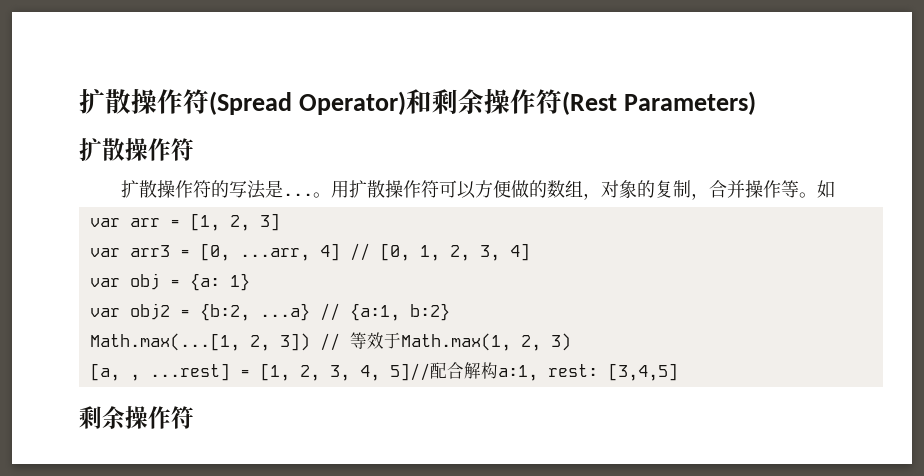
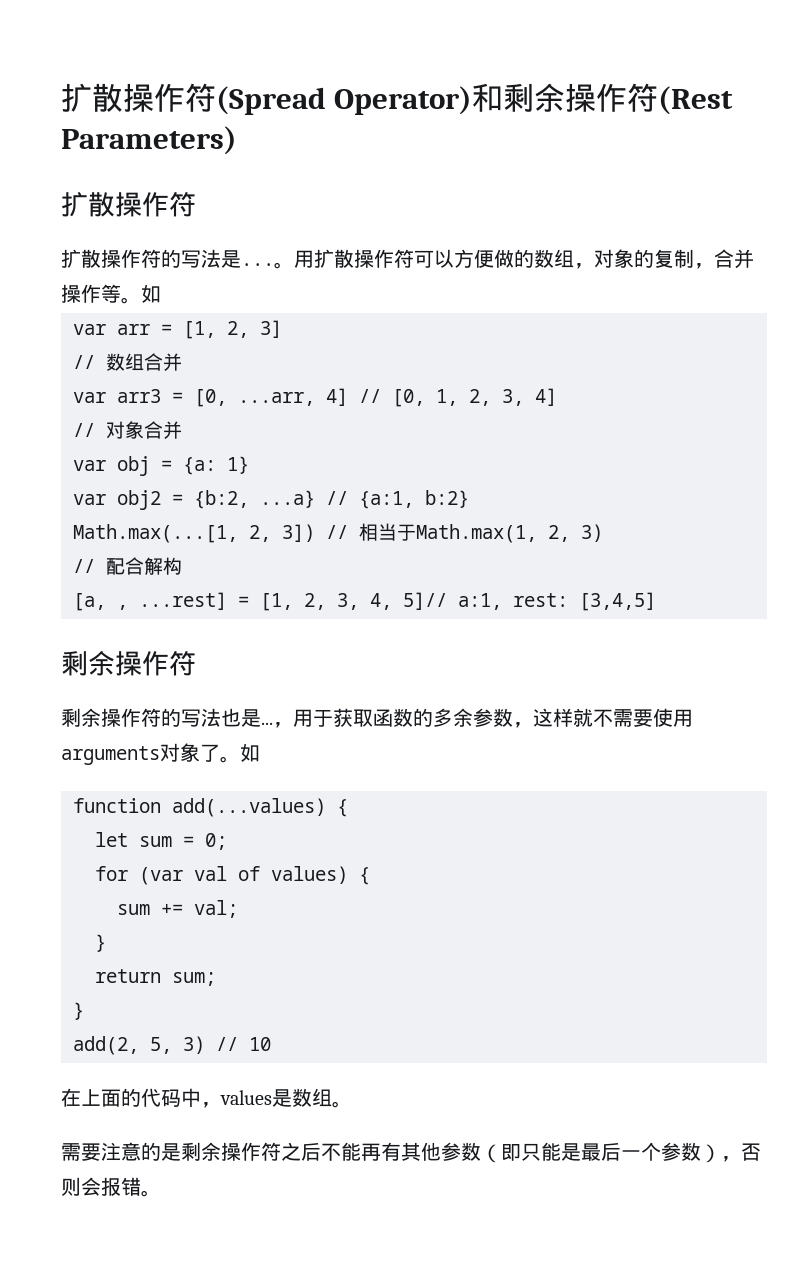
+ // 数组合并
+ // 对象合并
- Math.max(...[1, 2, 3]) // 等效于Math.max(1, 2, 3)
+ Math.max(...[1, 2, 3]) // 相当于Math.max(1, 2, 3)
+ // 配合解构
- [a, , ...rest] = [1, 2, 3, 4, 5]//配合解构a:1, rest: [3,4,5]
+ [a, , ...rest] = [1, 2, 3, 4, 5]// a:1, rest: [3,4,5]
+ 剩余操作符的写法也是...，用于获取函数的多余参数，这样就不需要使用arguments对象了。如
+ function add(...values) {
+ let sum = 0;
+ for (var val of values) {
+ sum += val;
+ }
+ return sum;
+ }
+ add(2, 5, 3) // 10
+ 在上面的代码中，values是数组。
+ 需要注意的是剩余操作符之后不能再有其他参数（即只能是最后一个参数），否则会报错。

